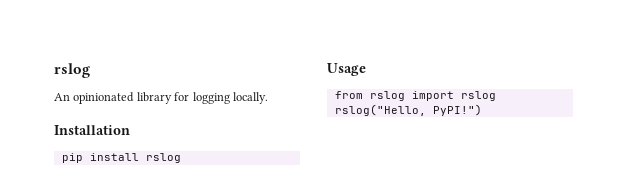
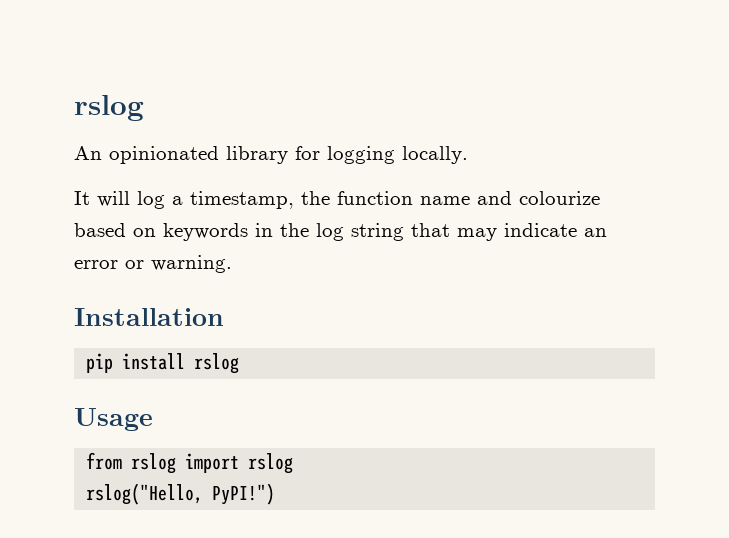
+ It will log a timestamp, the function name and colourize based on keywords in the log string that may indicate an error or warning.

